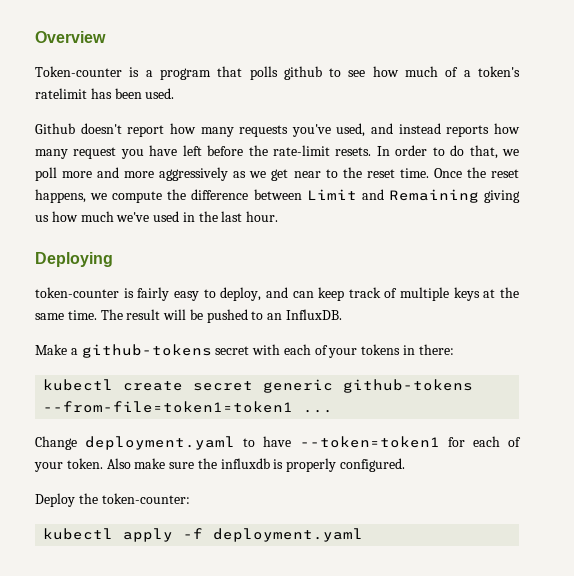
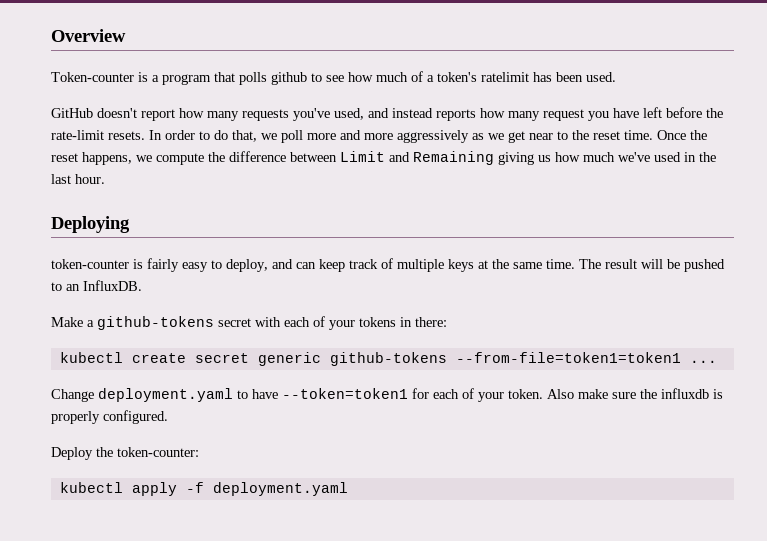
- Github doesn't report how many requests you've used, and instead reports how many request you have left before the rate-limit resets.
+ GitHub doesn't report how many requests you've used, and instead reports how many request you have left before the rate-limit resets.

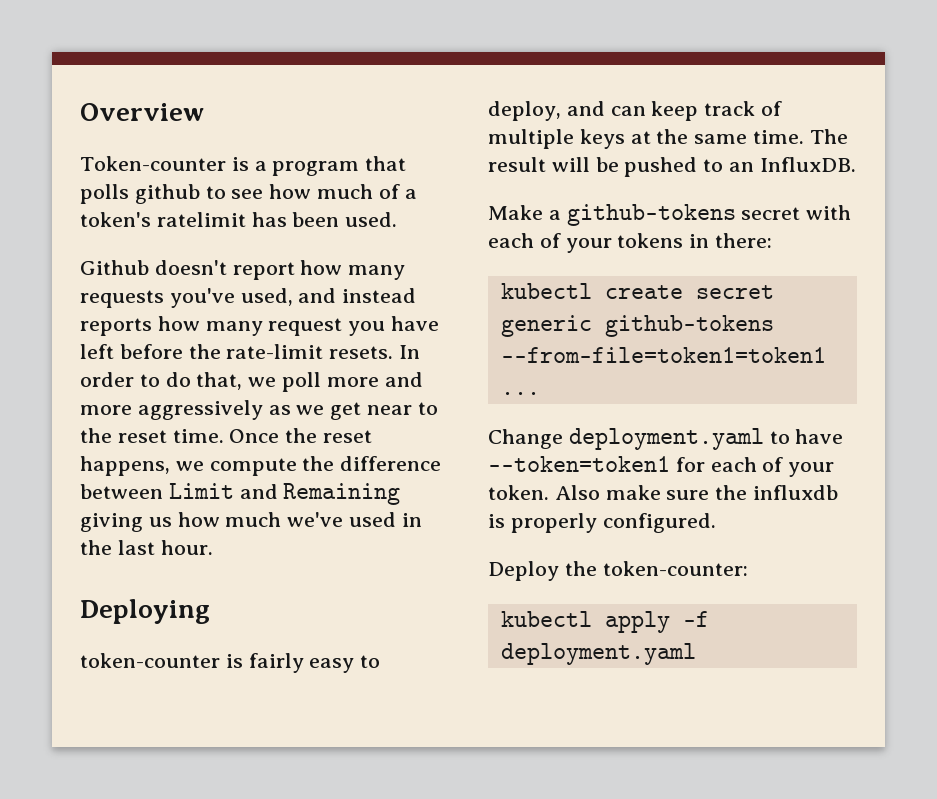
- GitHub doesn't report how many requests you've used, and instead reports how many request you have left before the rate-limit resets.
+ Github doesn't report how many requests you've used, and instead reports how many request you have left before the rate-limit resets.

